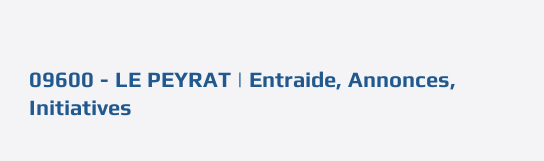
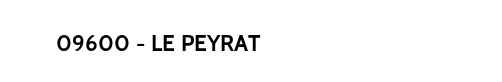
- 09600 - LE PEYRAT | Entraide, Annonces, Initiatives
+ 09600 - LE PEYRAT

